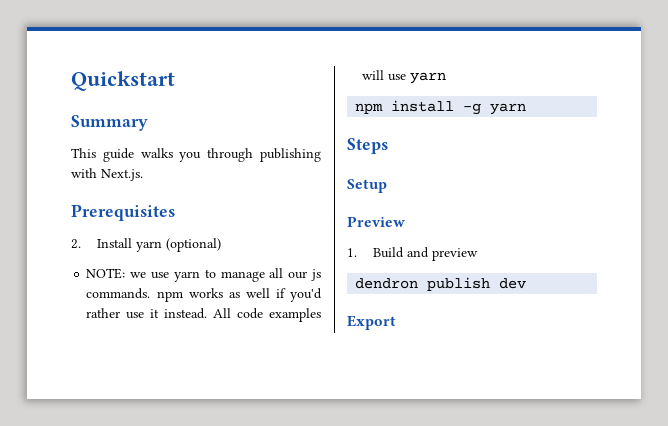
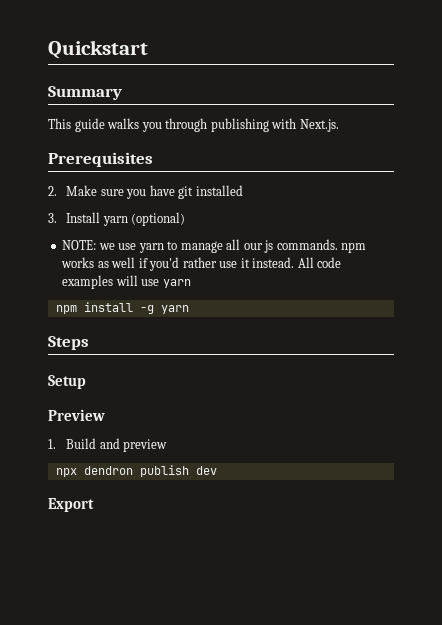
- 2. Install yarn (optional)
+ 2. Make sure you have git installed
+ 3. Install yarn (optional)
- dendron publish dev
+ npx dendron publish dev

